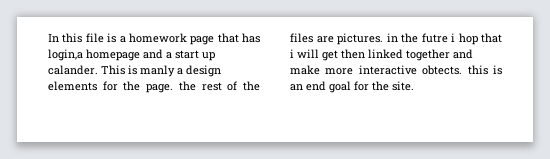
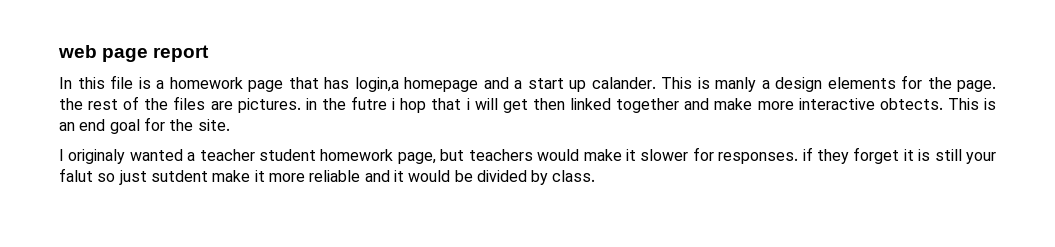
+ web page report
- This is manly a design elements for the page. the rest of the files are pictures. in the futre i hop that i will get then linked together and make more interactive obtects. this is an end goal for the site.
+ This is manly a design elements for the page. the rest of the files are pictures. in the futre i hop that i will get then linked together and make more interactive obtects. This is an end goal for the site.
+ I originaly wanted a teacher student homework page, but teachers would make it slower for responses. if they forget it is still your falut so just sutdent make it more reliable and it would be divided by class.

